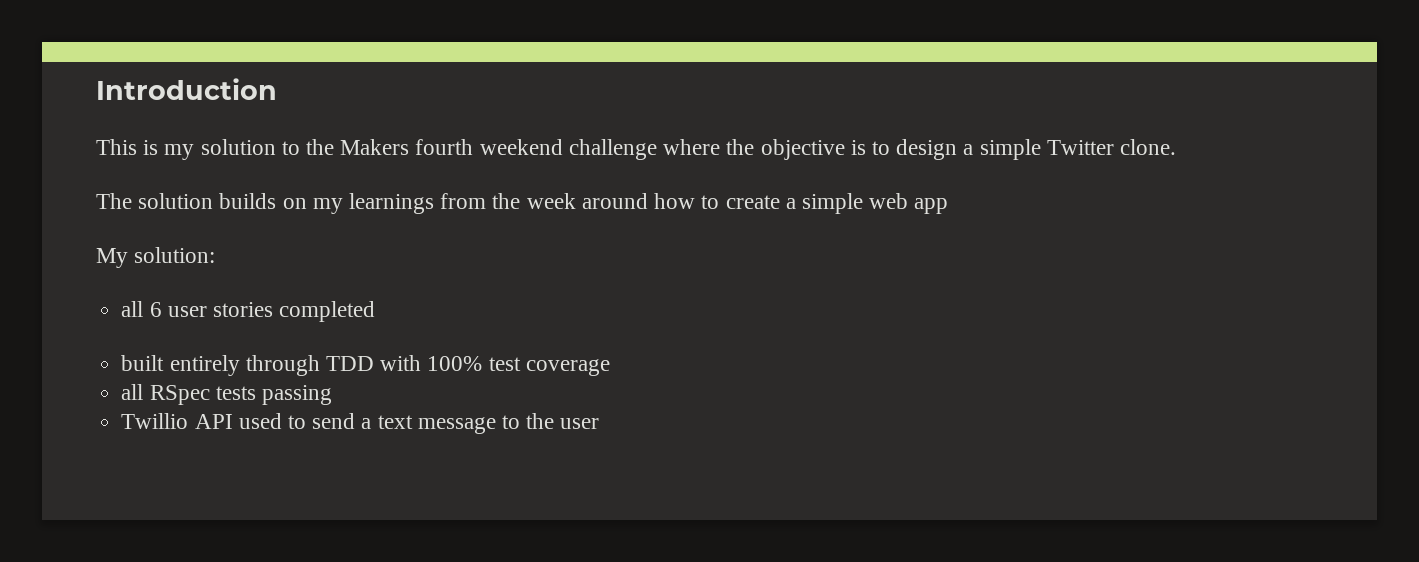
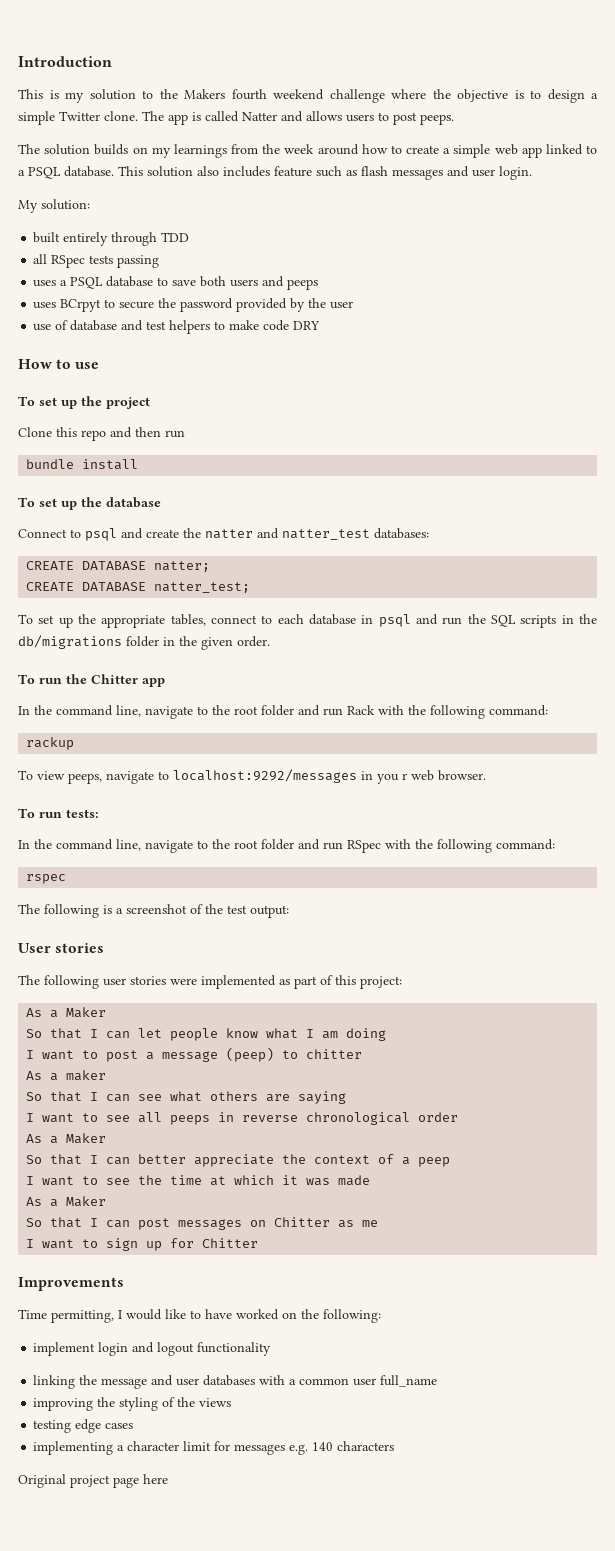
+ The app is called Natter and allows users to post peeps.
- The solution builds on my learnings from the week around how to create a simple web app
+ The solution builds on my learnings from the week around how to create a simple web app linked to a PSQL database. This solution also includes feature such as flash messages and user login.
  My solution:
- all 6 user stories completed
- built entirely through TDD with 100% test coverage
+ built entirely through TDD
- Twillio API used to send a text message to the user
+ uses a PSQL database to save both users and peeps
+ uses BCrpyt to secure the password provided by the user
+ use of database and test helpers to make code DRY
+ How to use
+ To set up the project
+ Clone this repo and then run
+ bundle install
+ To set up the database
+ Connect to psql and create the natter and natter_test databases:
+ CREATE DATABASE natter;
+ CREATE DATABASE natter_test;
+ To set up the appropriate tables, connect to each database in psql and run the SQL scripts in the db/migrations folder in the given order.
+ To run the Chitter app
+ In the command line, navigate to the root folder and run Rack with the following command:
+ rackup
+ To view peeps, navigate to localhost:9292/messages in you r web browser.
+ To run tests:
+ In the command line, navigate to the root folder and run RSpec with the following command:
+ rspec
+ The following is a screenshot of the test output:
+ User stories
+ The following user stories were implemented as part of this project:
+ As a Maker
+ So that I can let people know what I am doing
+ I want to post a message (peep) to chitter
+ As a maker
+ So that I can see what others are saying
+ I want to see all peeps in reverse chronological order
+ As a Maker
+ So that I can better appreciate the context of a peep
+ I want to see the time at which it was made
+ As a Maker
+ So that I can post messages on Chitter as me
+ I want to sign up for Chitter
+ Improvements
+ Time permitting, I would like to have worked on the following:
+ implement login and logout functionality
+ linking the message and user databases with a common user full_name
+ improving the styling of the views
+ testing edge cases
+ implementing a character limit for messages e.g. 140 characters
+ Original project page here

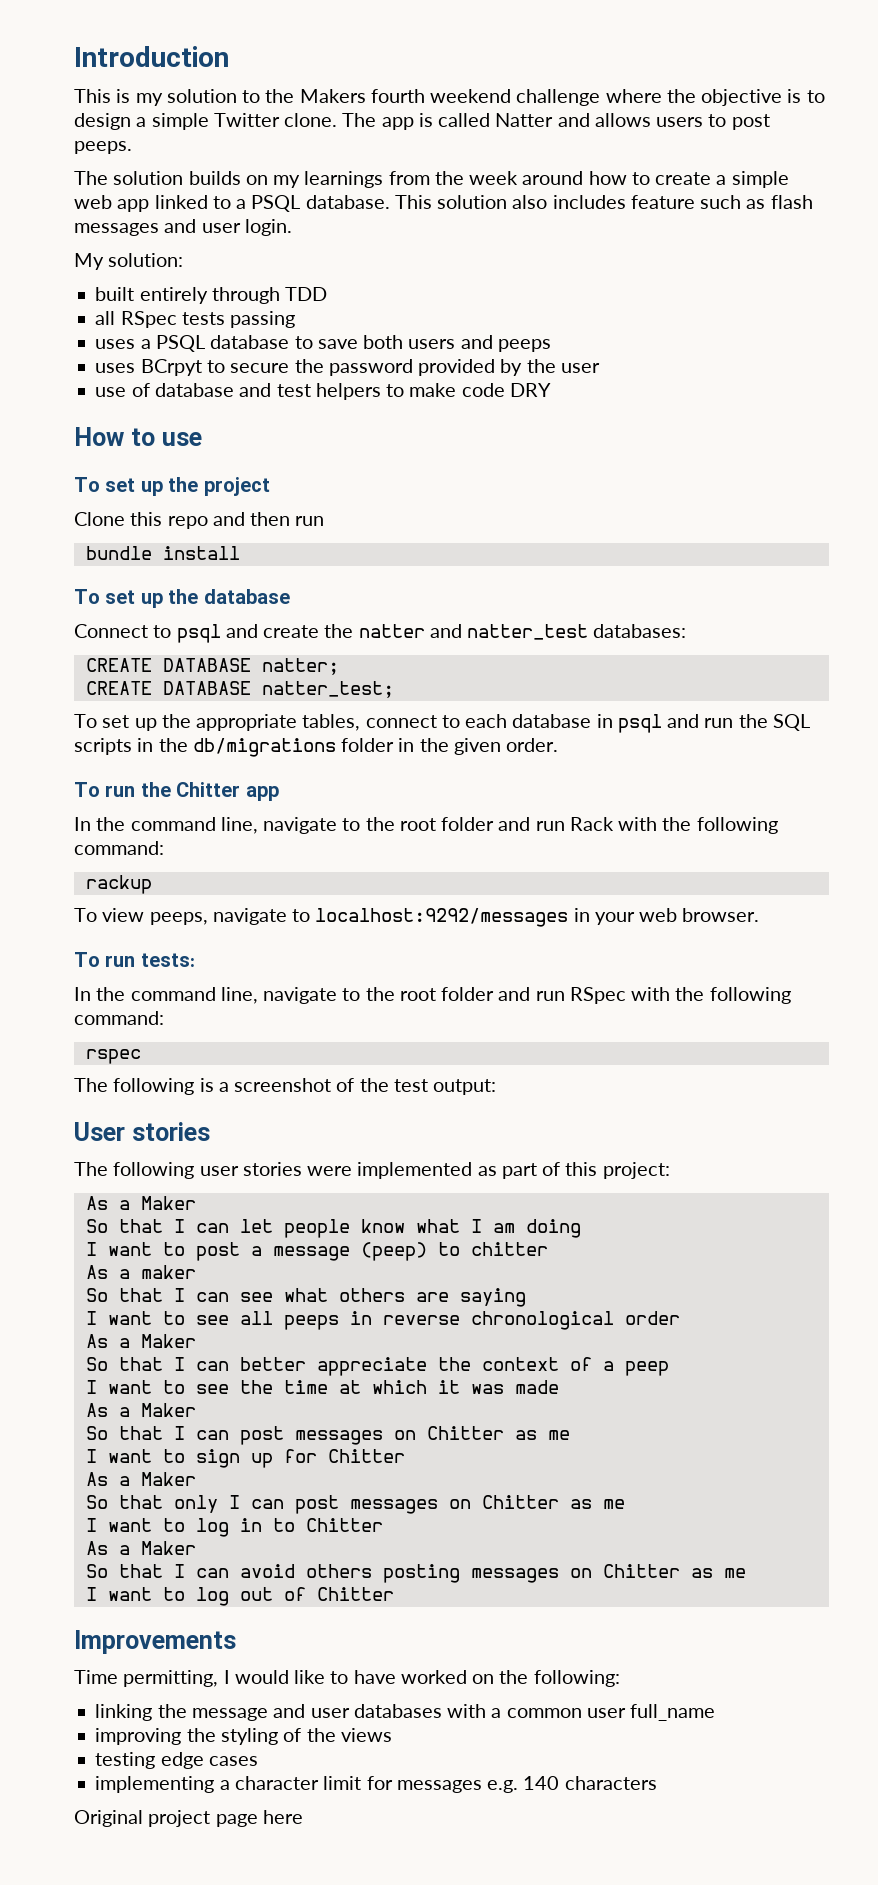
- To view peeps, navigate to localhost:9292/messages in you r web browser.
+ To view peeps, navigate to localhost:9292/messages in your web browser.
  I want to sign up for Chitter
+ As a Maker
+ So that only I can post messages on Chitter as me
+ I want to log in to Chitter
+ As a Maker
+ So that I can avoid others posting messages on Chitter as me
+ I want to log out of Chitter
- implement login and logout functionality

